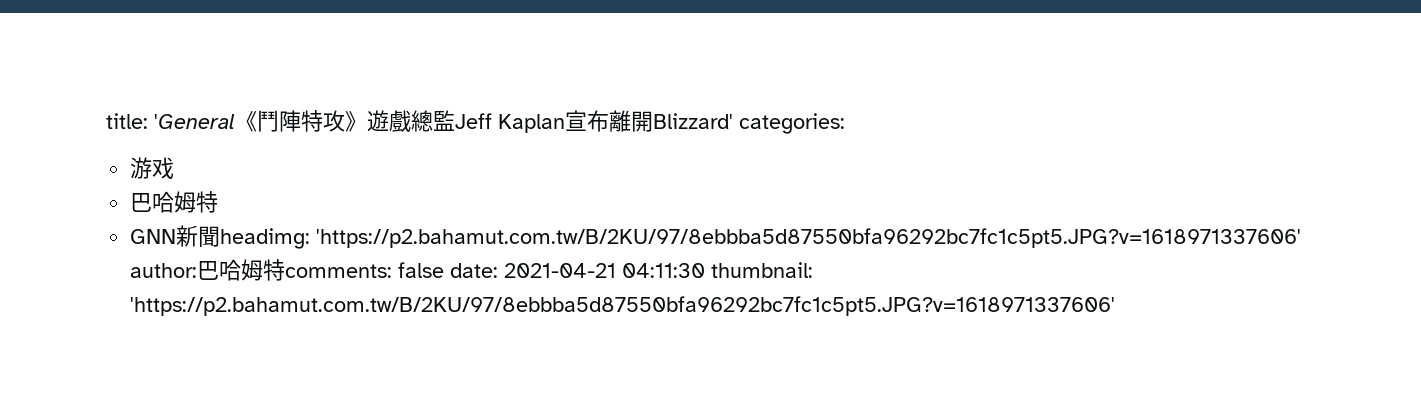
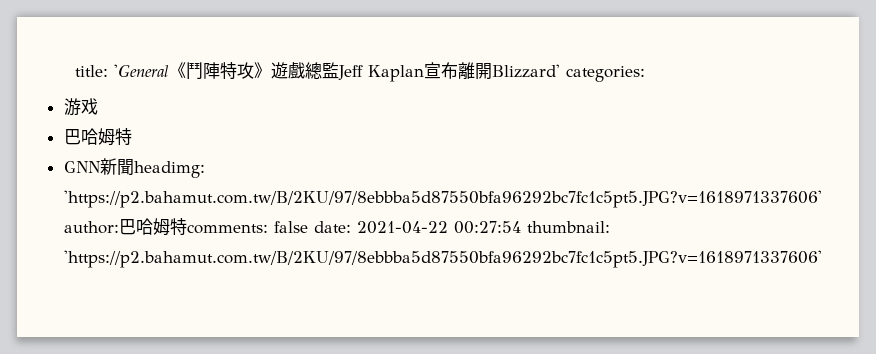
- GNN新聞headimg: 'https://p2.bahamut.com.tw/B/2KU/97/8ebbba5d87550bfa96292bc7fc1c5pt5.JPG?v=1618971337606' author:巴哈姆特comments: false date: 2021-04-21 04:11:30 thumbnail: 'https://p2.bahamut.com.tw/B/2KU/97/8ebbba5d87550bfa96292bc7fc1c5pt5.JPG?v=1618971337606'
+ GNN新聞headimg: 'https://p2.bahamut.com.tw/B/2KU/97/8ebbba5d87550bfa96292bc7fc1c5pt5.JPG?v=1618971337606' author:巴哈姆特comments: false date: 2021-04-22 00:27:54 thumbnail: 'https://p2.bahamut.com.tw/B/2KU/97/8ebbba5d87550bfa96292bc7fc1c5pt5.JPG?v=1618971337606'

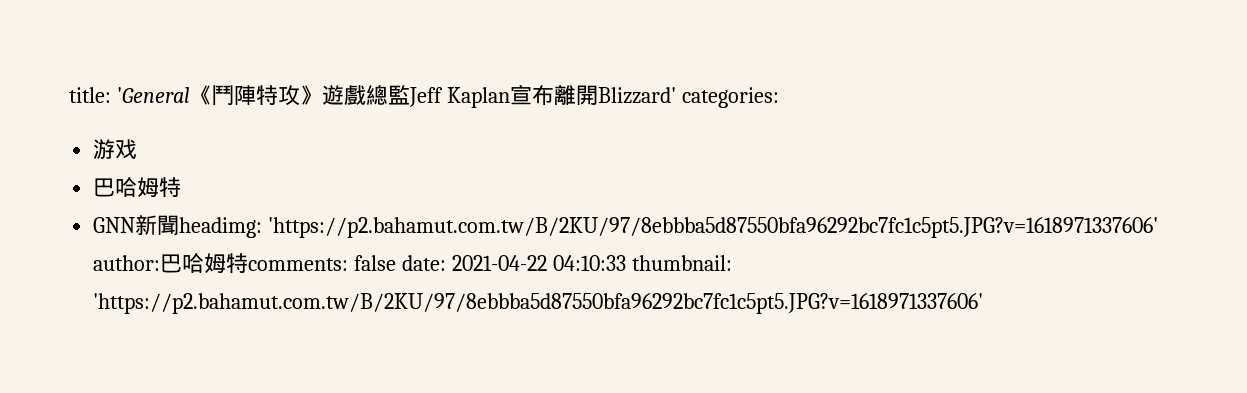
- GNN新聞headimg: 'https://p2.bahamut.com.tw/B/2KU/97/8ebbba5d87550bfa96292bc7fc1c5pt5.JPG?v=1618971337606' author:巴哈姆特comments: false date: 2021-04-22 00:27:54 thumbnail: 'https://p2.bahamut.com.tw/B/2KU/97/8ebbba5d87550bfa96292bc7fc1c5pt5.JPG?v=1618971337606'
+ GNN新聞headimg: 'https://p2.bahamut.com.tw/B/2KU/97/8ebbba5d87550bfa96292bc7fc1c5pt5.JPG?v=1618971337606' author:巴哈姆特comments: false date: 2021-04-22 04:10:33 thumbnail: 'https://p2.bahamut.com.tw/B/2KU/97/8ebbba5d87550bfa96292bc7fc1c5pt5.JPG?v=1618971337606'

